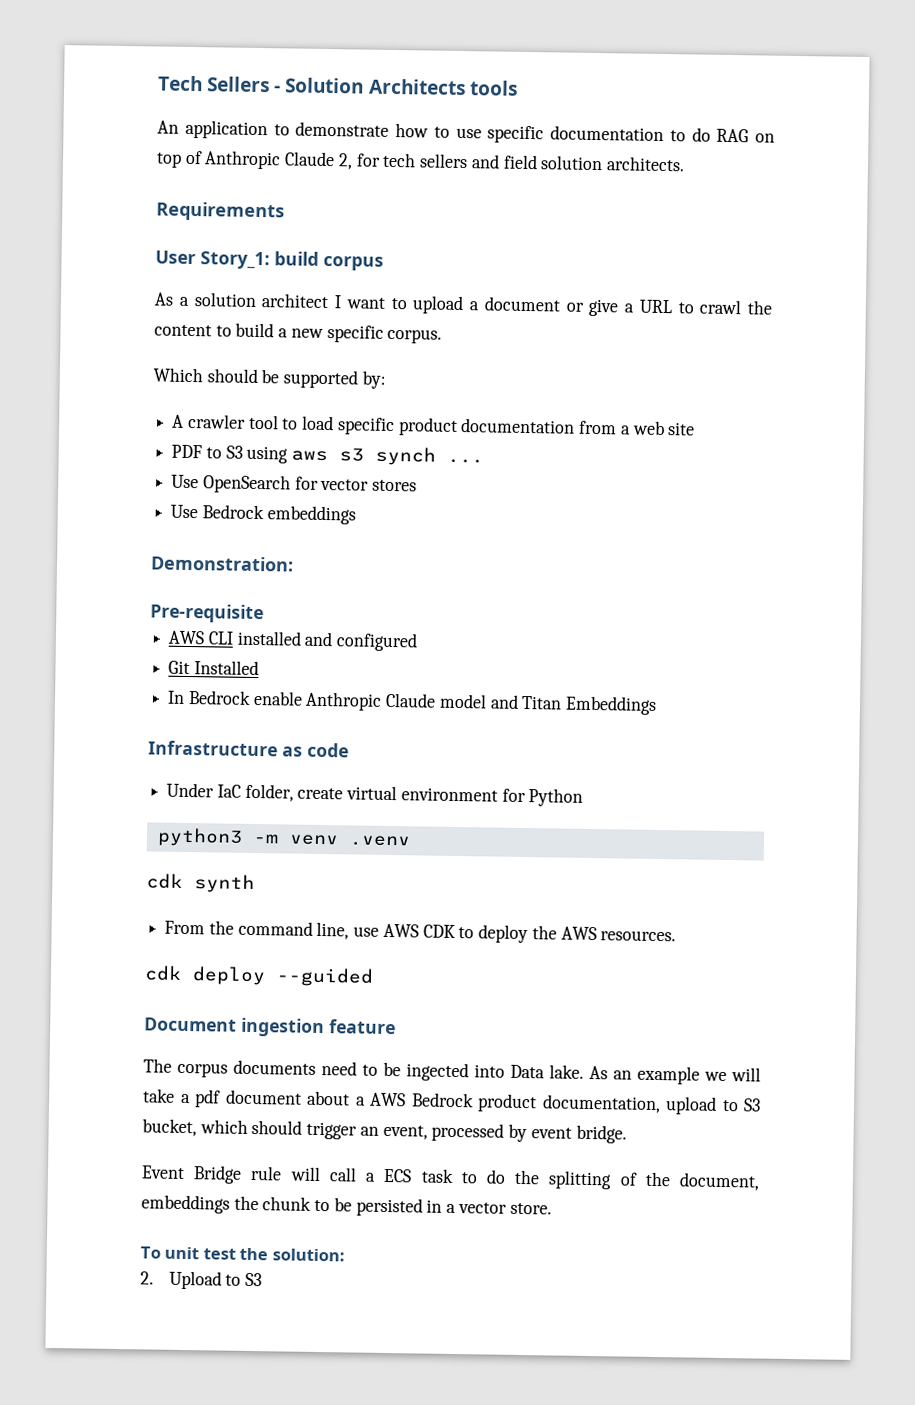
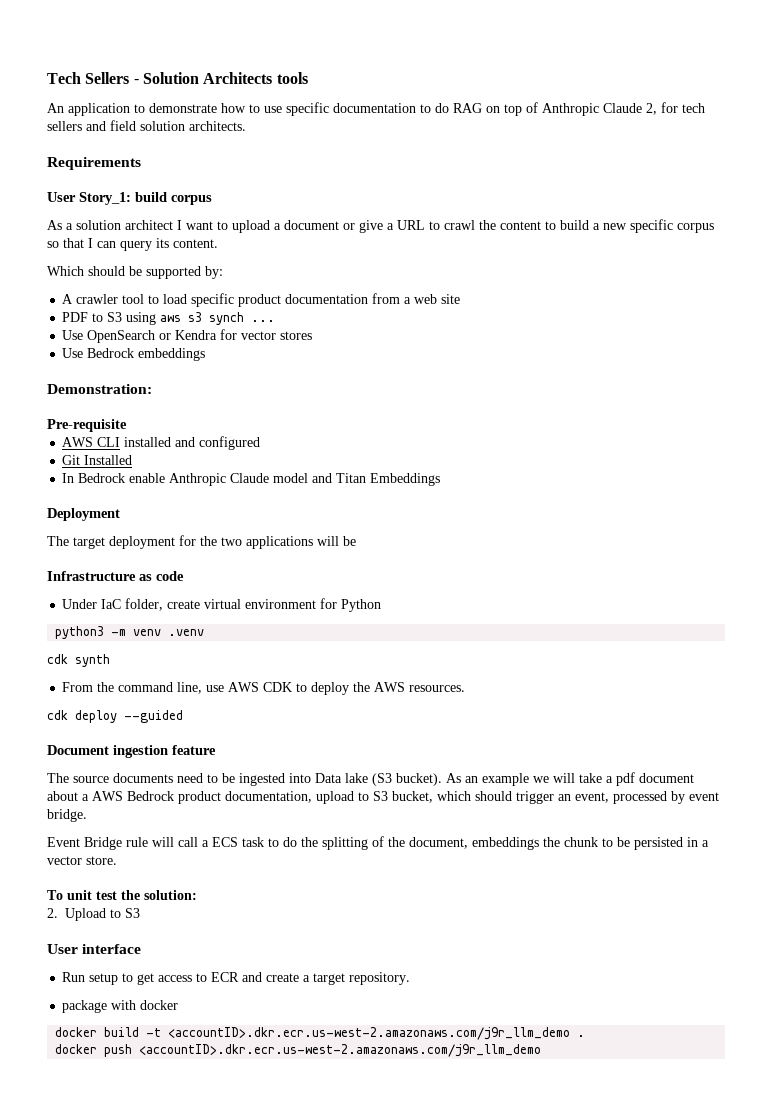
- As a solution architect I want to upload a document or give a URL to crawl the content to build a new specific corpus.
+ As a solution architect I want to upload a document or give a URL to crawl the content to build a new specific corpus so that I can query its content.
- Use OpenSearch for vector stores
+ Use OpenSearch or Kendra for vector stores
+ Deployment
+ The target deployment for the two applications will be
- The corpus documents need to be ingected into Data lake.
+ The source documents need to be ingested into Data lake (S3 bucket).
+ User interface
+ Run setup to get access to ECR and create a target repository.
+ package with docker
+ docker build -t <accountID>.dkr.ecr.us-west-2.amazonaws.com/j9r_llm_demo .
+ docker push <accountID>.dkr.ecr.us-west-2.amazonaws.com/j9r_llm_demo

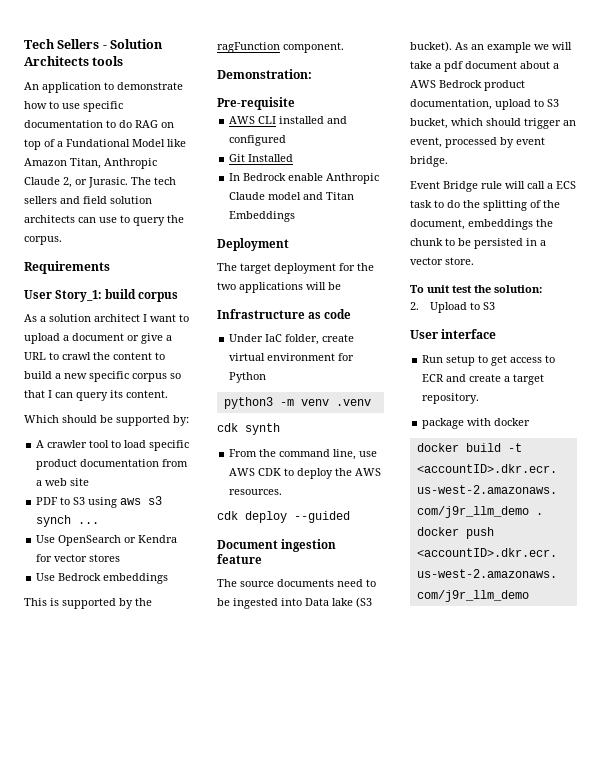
- An application to demonstrate how to use specific documentation to do RAG on top of Anthropic Claude 2, for tech sellers and field solution architects.
+ An application to demonstrate how to use specific documentation to do RAG on top of a Fundational Model like Amazon Titan, Anthropic Claude 2, or Jurasic. The tech sellers and field solution architects can use to query the corpus.
+ This is supported by the ragFunction component.

